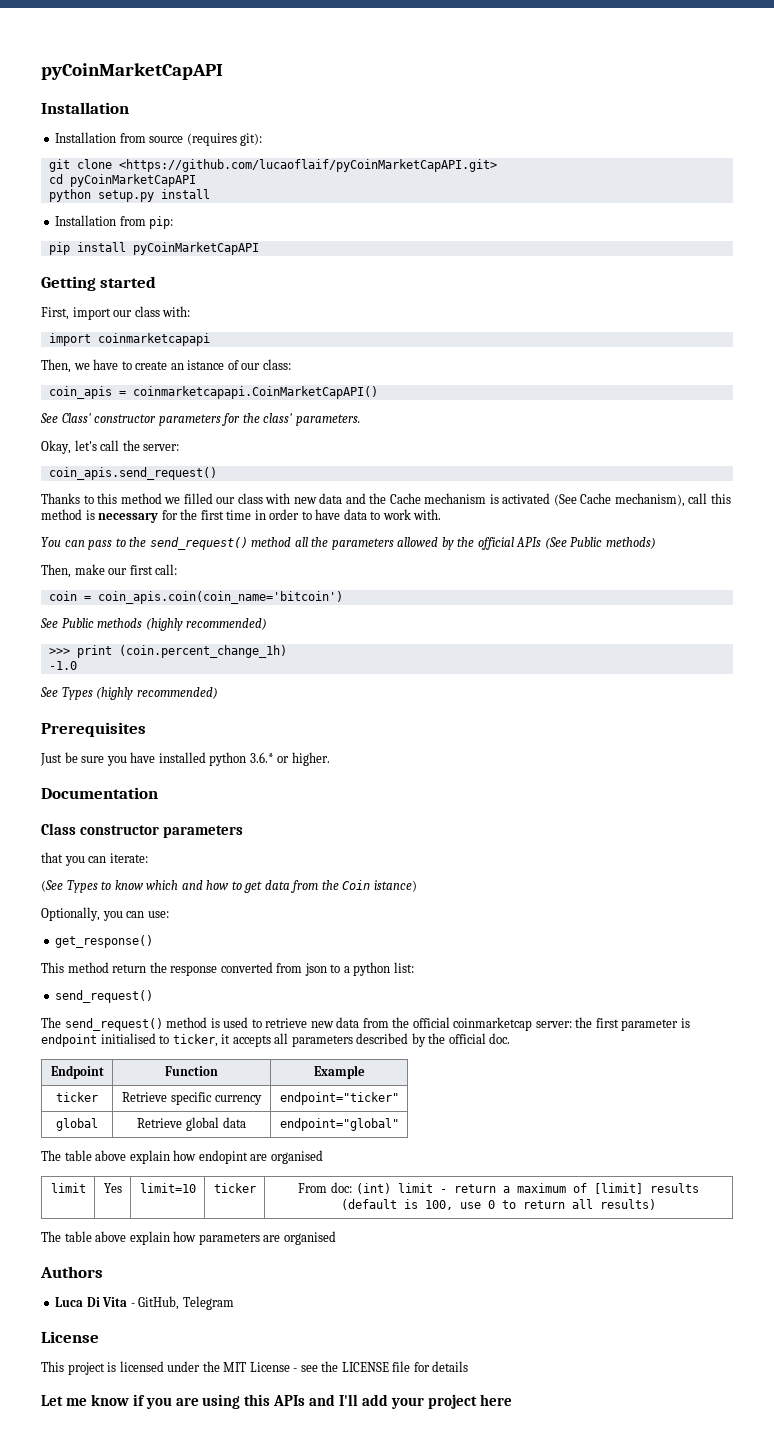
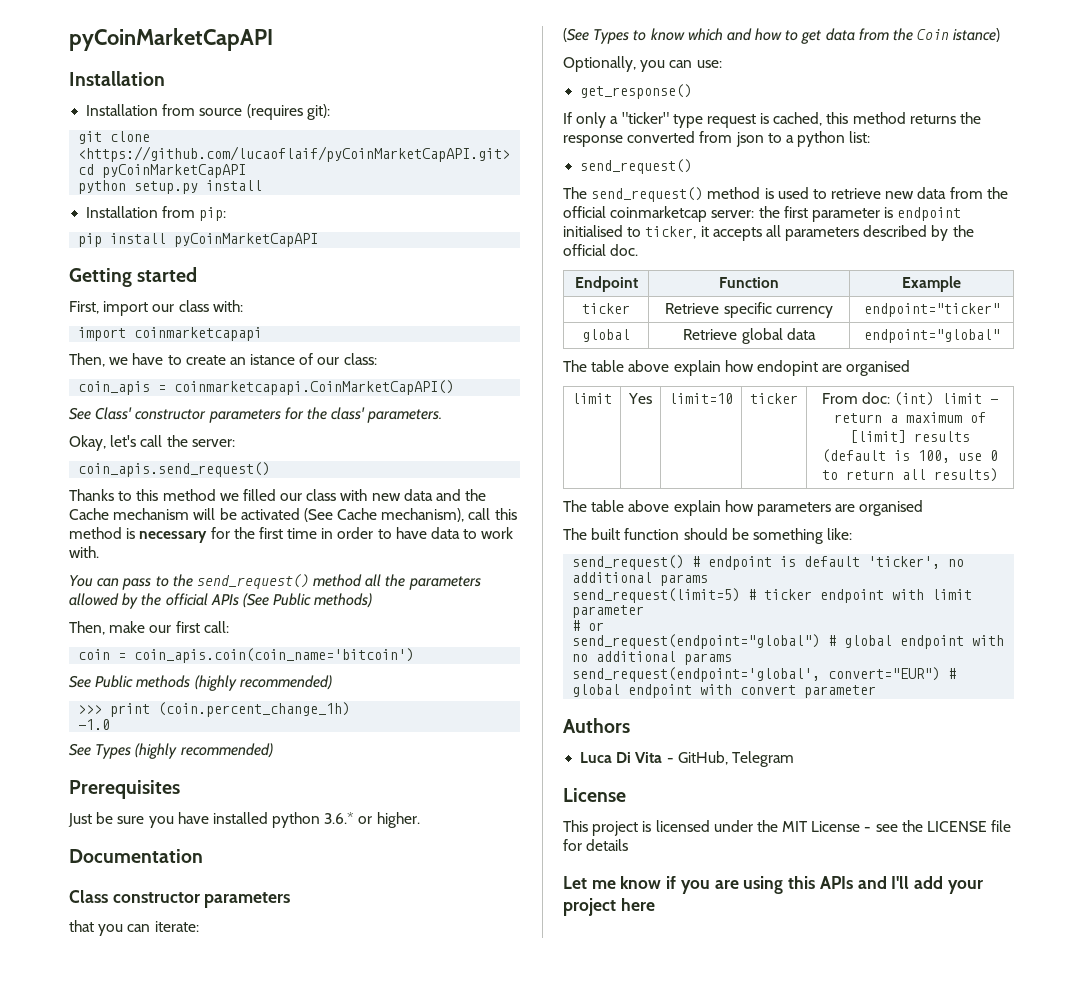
- Thanks to this method we filled our class with new data and the Cache mechanism is activated (See Cache mechanism), call this method is necessary for the first time in order to have data to work with.
+ Thanks to this method we filled our class with new data and the Cache mechanism will be activated (See Cache mechanism), call this method is necessary for the first time in order to have data to work with.
- This method return the response converted from json to a python list:
+ If only a "ticker" type request is cached, this method returns the response converted from json to a python list:
+ The built function should be something like:
+ send_request() # endpoint is default 'ticker', no additional params
+ send_request(limit=5) # ticker endpoint with limit parameter
+ # or
+ send_request(endpoint="global") # global endpoint with no additional params
+ send_request(endpoint='global', convert="EUR") # global endpoint with convert parameter

